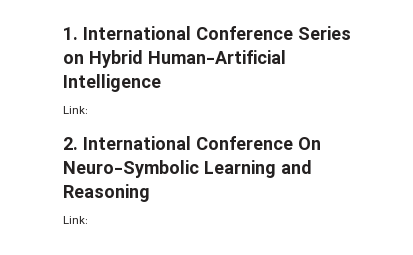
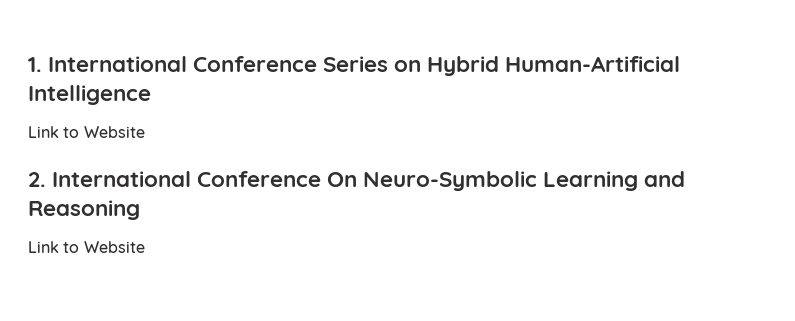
  1. International Conference Series on Hybrid Human-Artificial Intelligence
- Link:
+ Link to Website
  2. International Conference On Neuro-Symbolic Learning and Reasoning
- Link:
+ Link to Website

